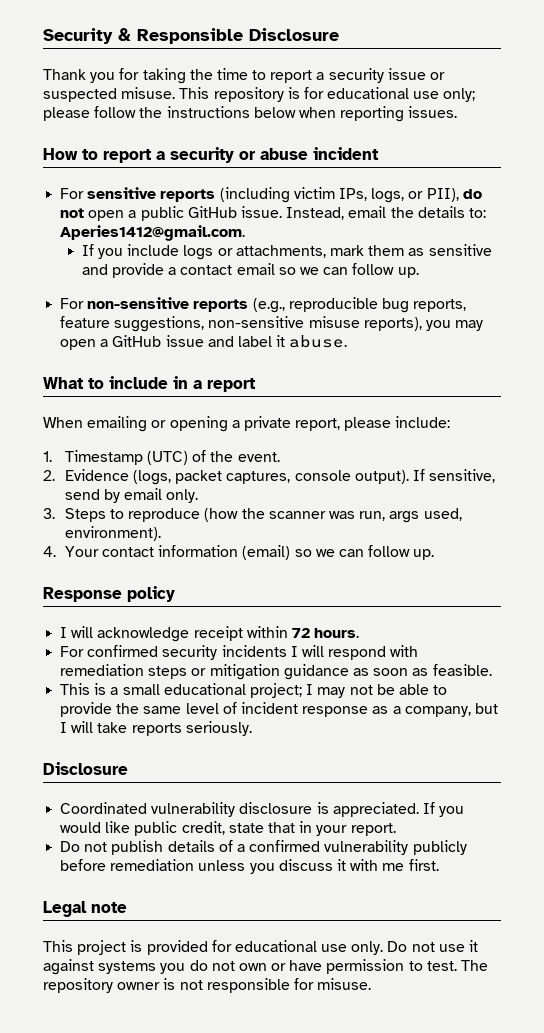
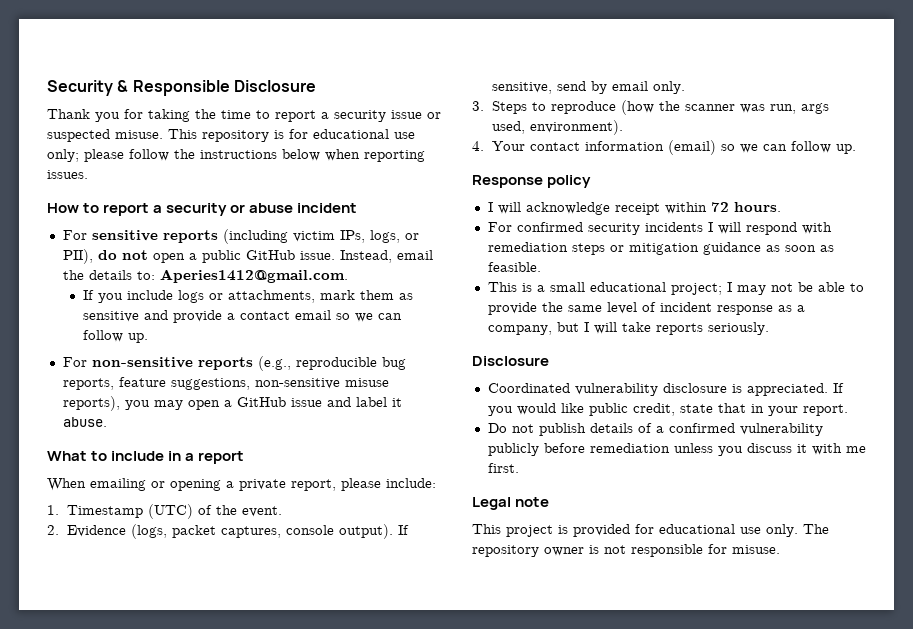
- Do not use it against systems you do not own or have permission to test.

